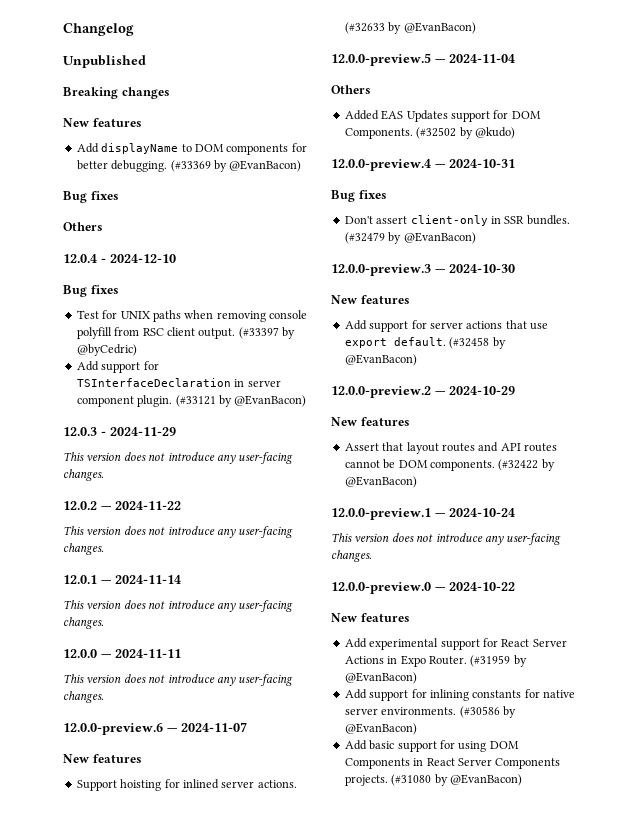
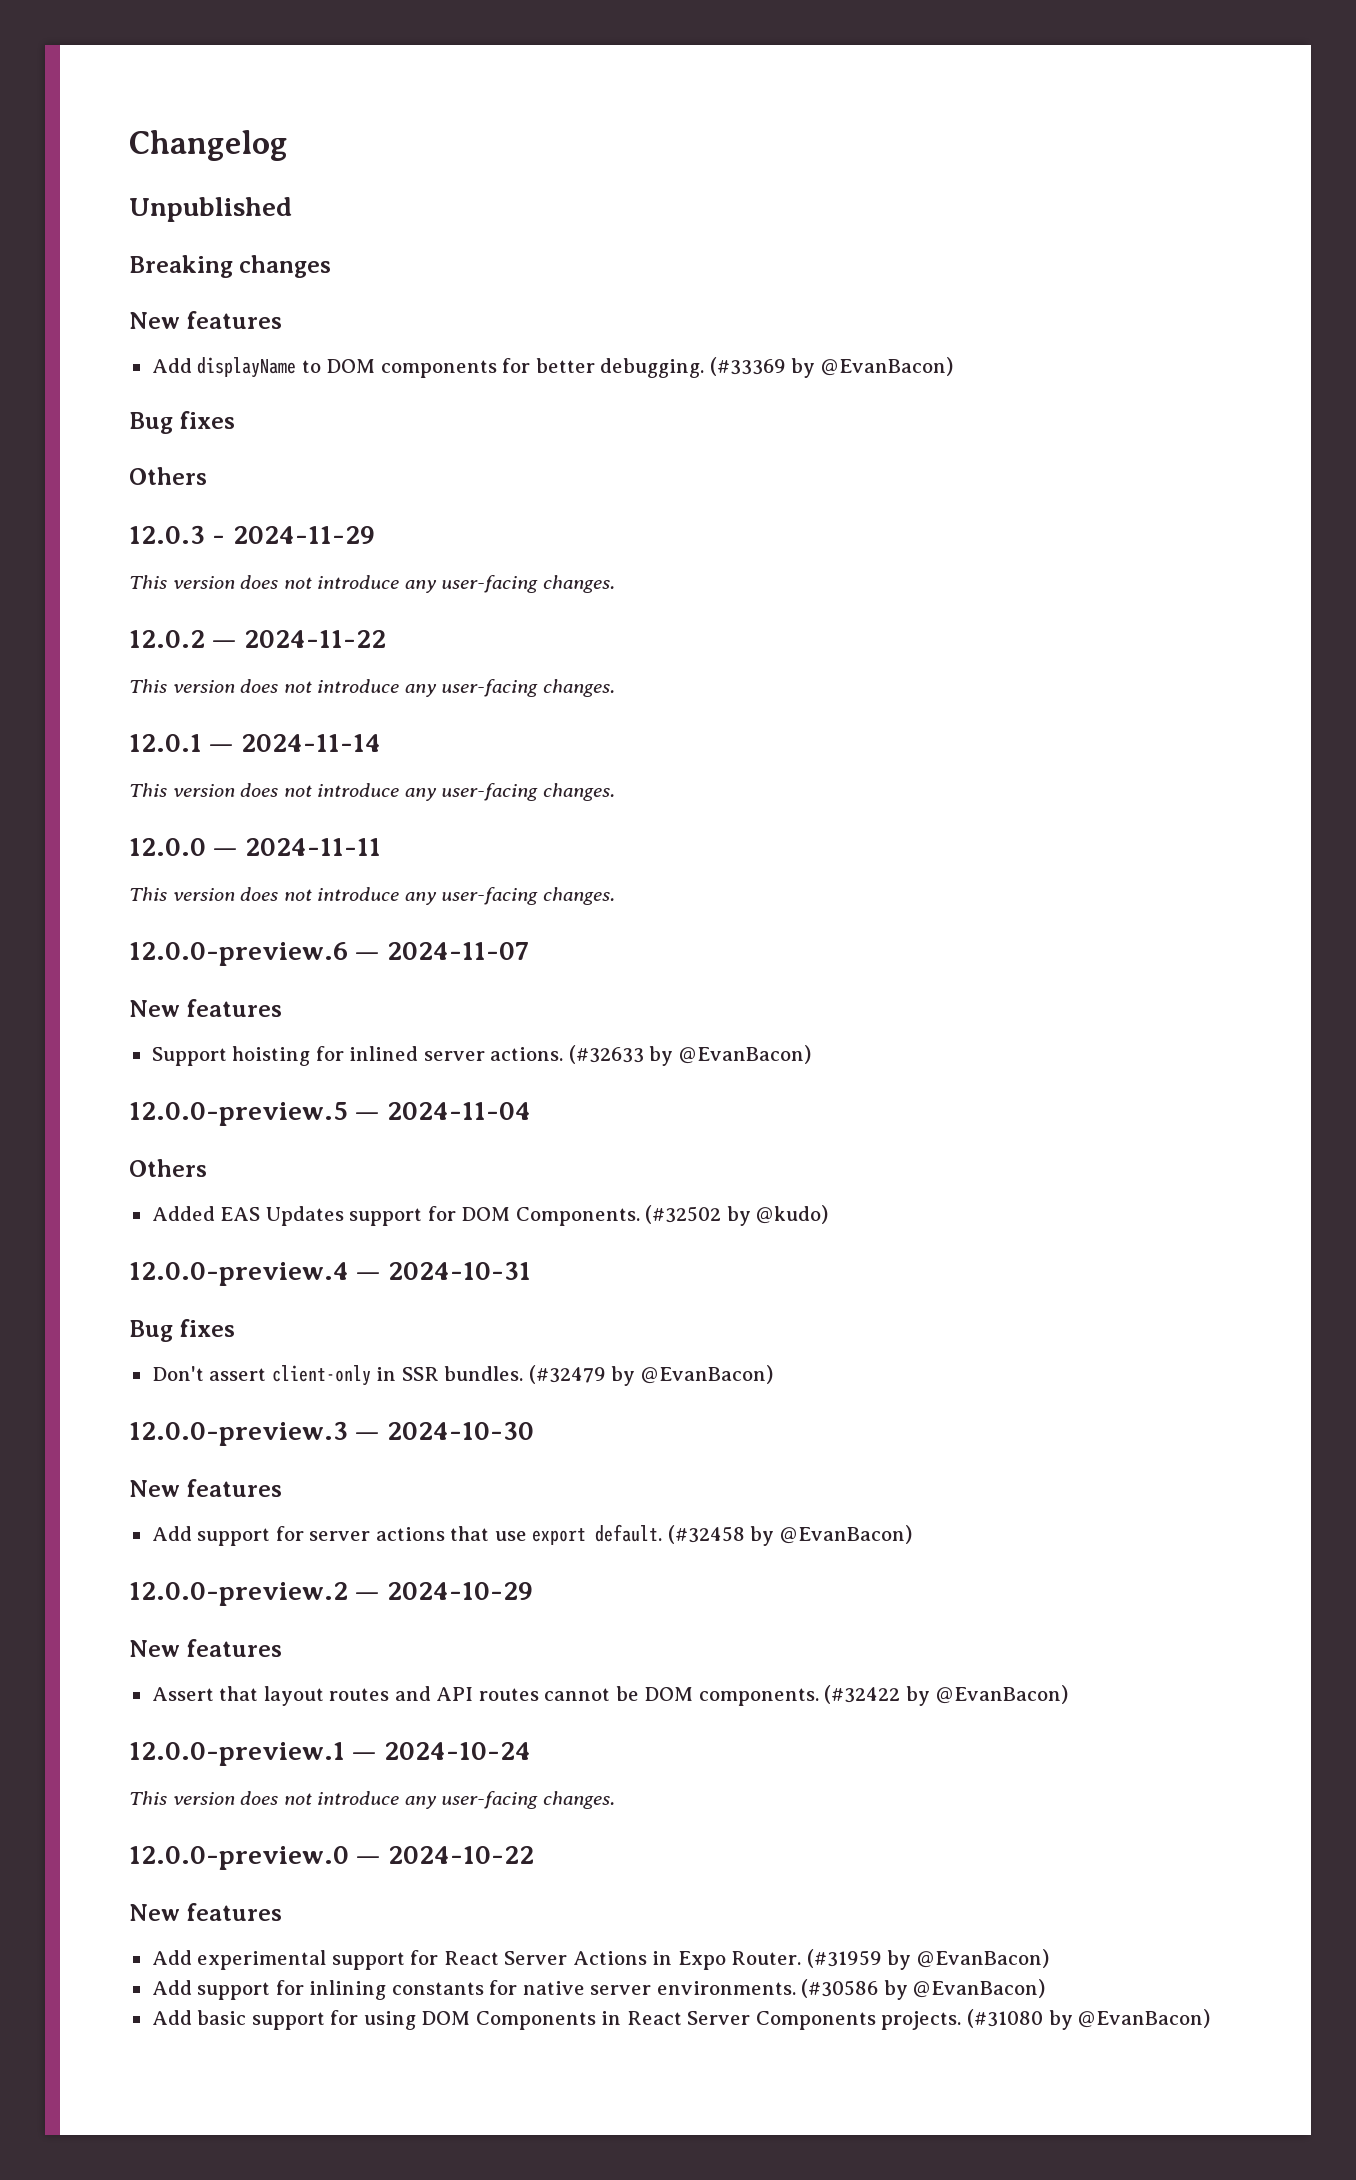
- 12.0.4 - 2024-12-10
- Bug fixes
- Test for UNIX paths when removing console polyfill from RSC client output. (#33397 by @byCedric)
- Add support for TSInterfaceDeclaration in server component plugin. (#33121 by @EvanBacon)

